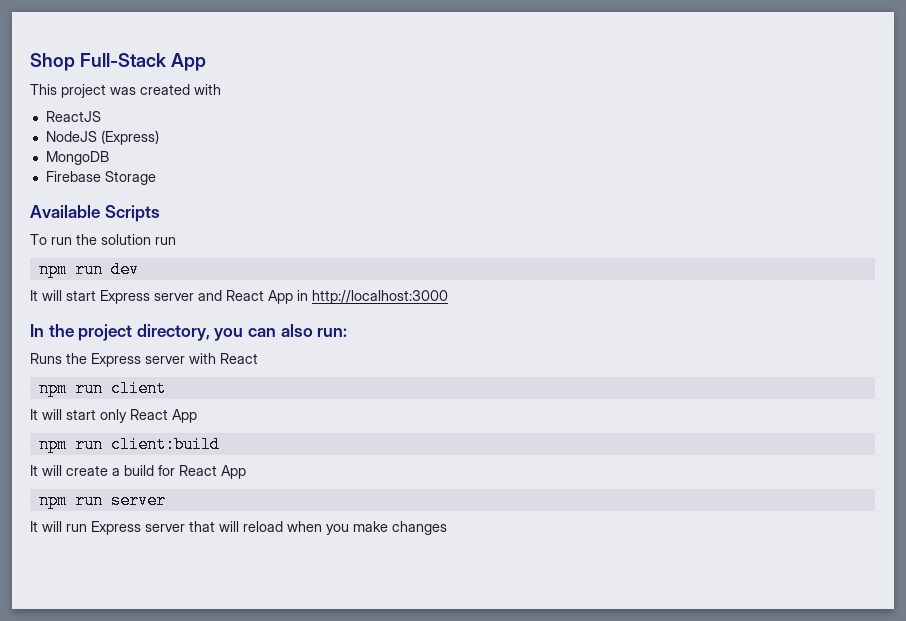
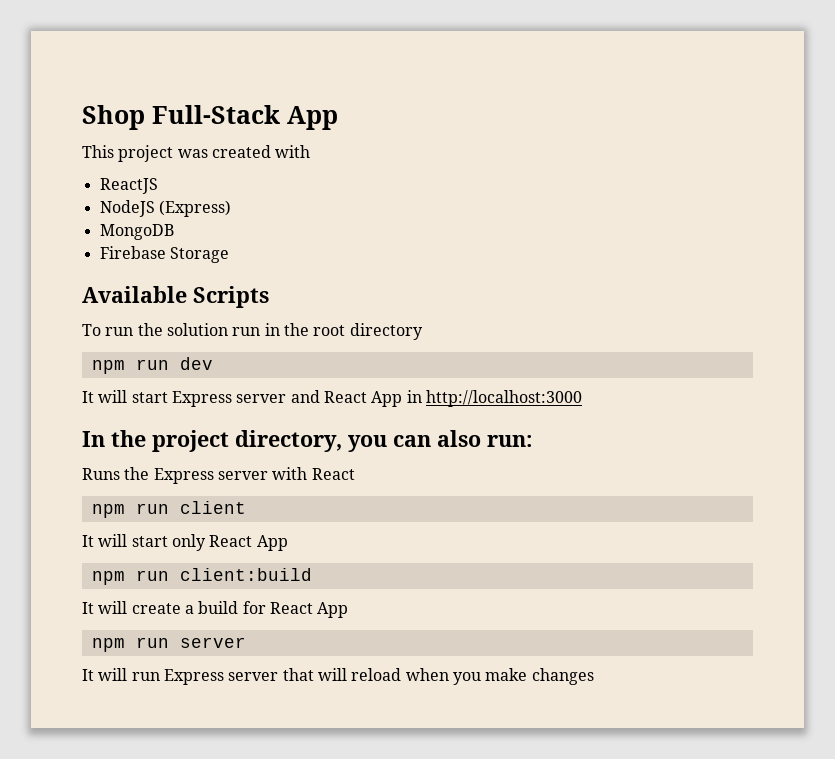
- To run the solution run
+ To run the solution run in the root directory

